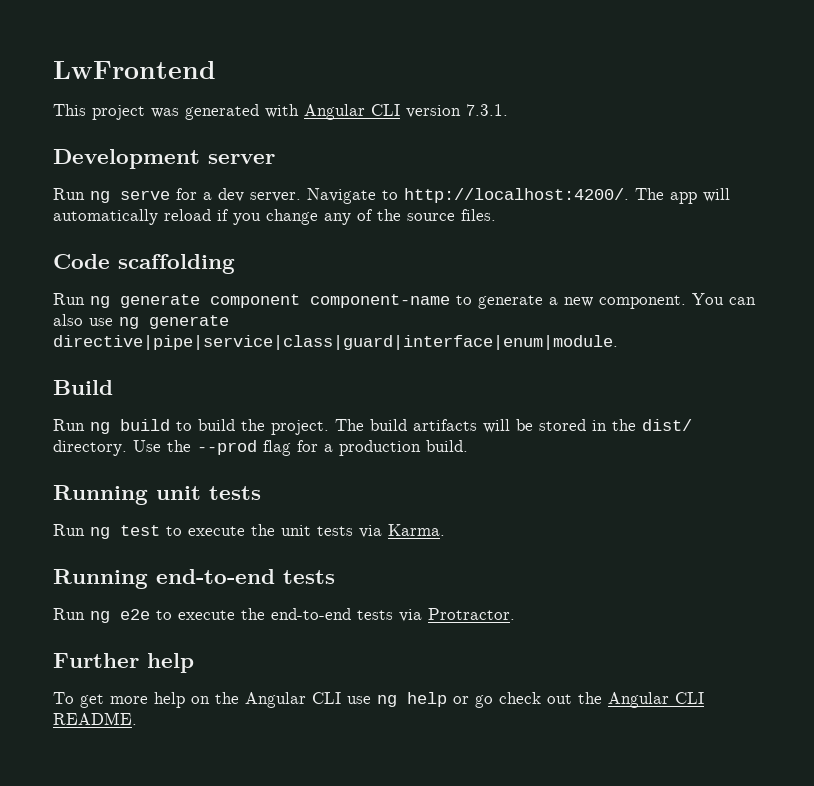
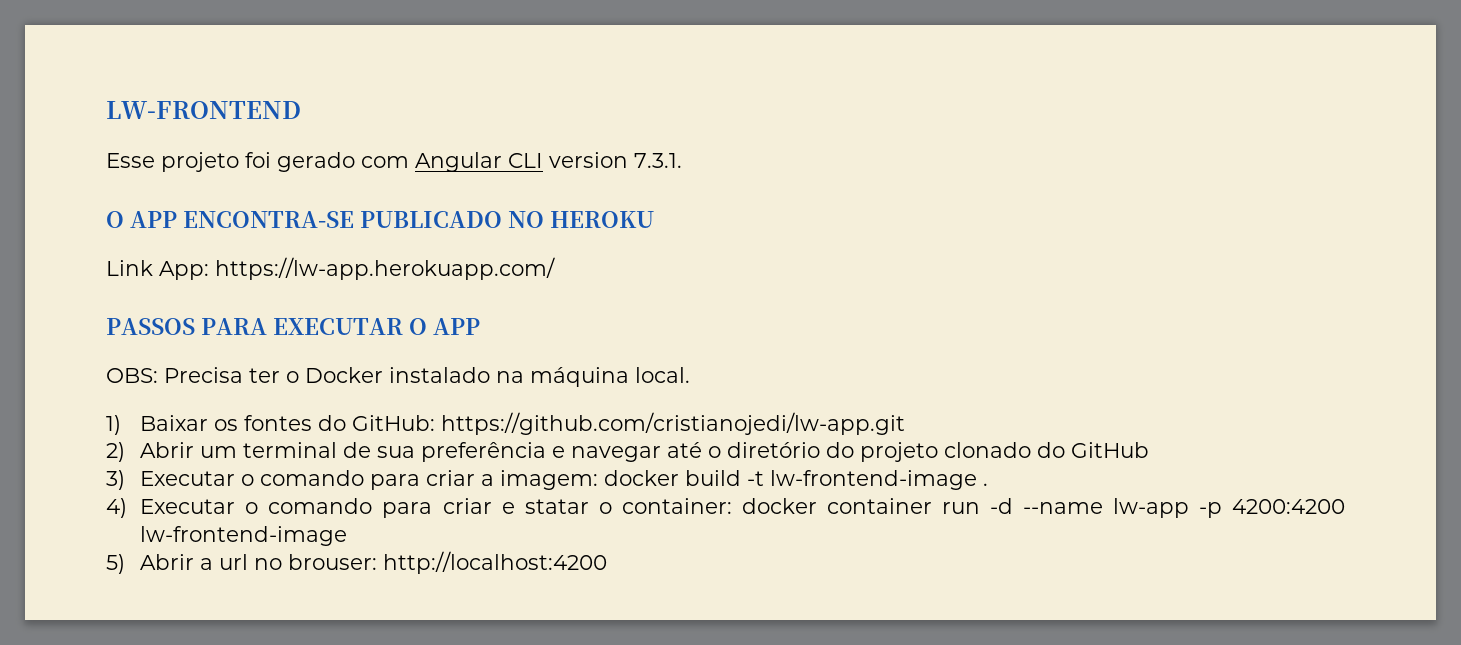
- LwFrontend
- This project was generated with Angular CLI version 7.3.1.
- Development server
- Run ng serve for a dev server. Navigate to http://localhost:4200/. The app will automatically reload if you change any of the source files.
- Code scaffolding
- Run ng generate component component-name to generate a new component. You can also use ng generate directive|pipe|service|class|guard|interface|enum|module.
- Build
- Run ng build to build the project. The build artifacts will be stored in the dist/ directory. Use the --prod flag for a production build.
- Running unit tests
- Run ng test to execute the unit tests via Karma.
- Running end-to-end tests
- Run ng e2e to execute the end-to-end tests via Protractor.
- Further help
- To get more help on the Angular CLI use ng help or go check out the Angular CLI README.
+ LW-FRONTEND
+ Esse projeto foi gerado com Angular CLI version 7.3.1.
+ O APP ENCONTRA-SE PUBLICADO NO HEROKU
+ Link App: https://lw-app.herokuapp.com/
+ PASSOS PARA EXECUTAR O APP
+ OBS: Precisa ter o Docker instalado na máquina local.
+ 1) Baixar os fontes do GitHub: https://github.com/cristianojedi/lw-app.git
+ 2) Abrir um terminal de sua preferência e navegar até o diretório do projeto clonado do GitHub
+ 3) Executar o comando para criar a imagem: docker build -t lw-frontend-image .
+ 4) Executar o comando para criar e statar o container: docker container run -d --name lw-app -p 4200:4200 lw-frontend-image
+ 5) Abrir a url no brouser: http://localhost:4200

